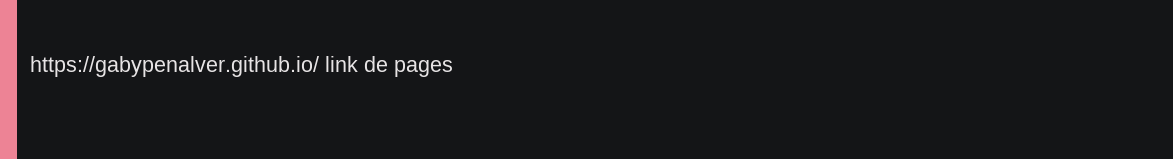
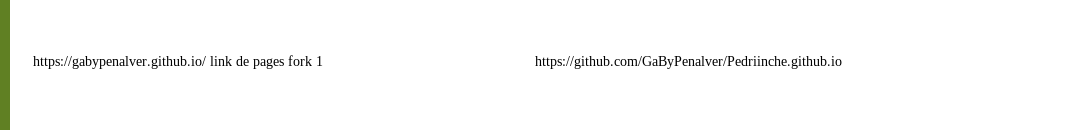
- https://gabypenalver.github.io/ link de pages
+ https://gabypenalver.github.io/ link de pages fork 1 https://github.com/GaByPenalver/Pedriinche.github.io

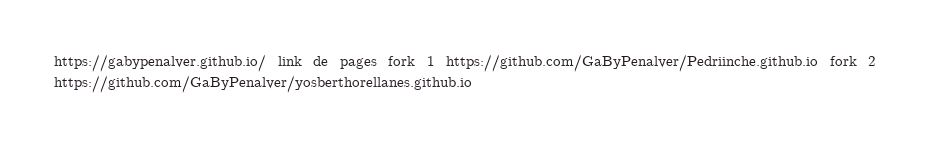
- https://gabypenalver.github.io/ link de pages fork 1 https://github.com/GaByPenalver/Pedriinche.github.io
+ https://gabypenalver.github.io/ link de pages fork 1 https://github.com/GaByPenalver/Pedriinche.github.io fork 2 https://github.com/GaByPenalver/yosberthorellanes.github.io

